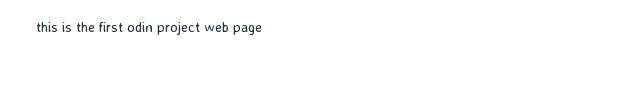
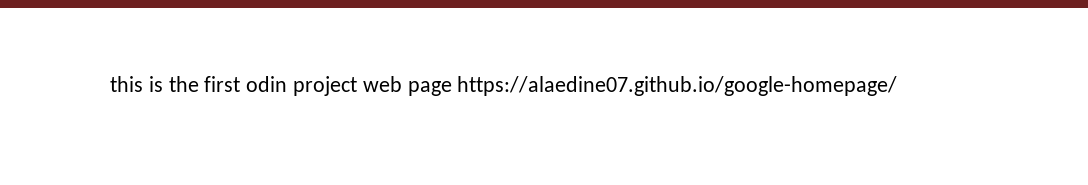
- this is the first odin project web page
+ this is the first odin project web page https://alaedine07.github.io/google-homepage/

